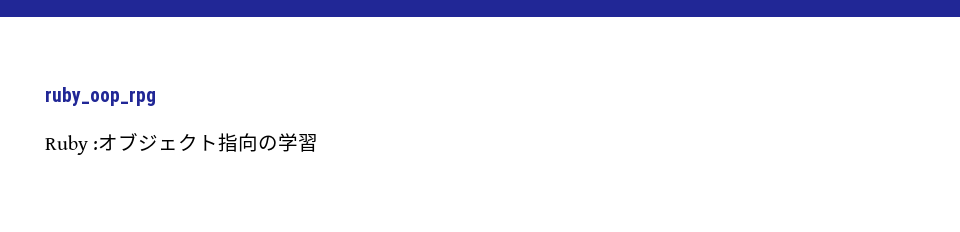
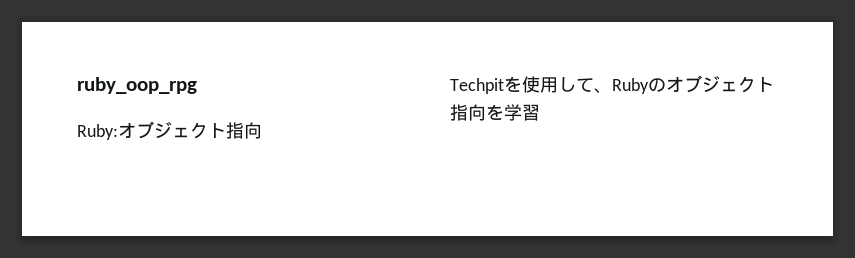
- Ruby :オブジェクト指向の学習
+ Ruby:オブジェクト指向
+ Techpitを使用して、Rubyのオブジェクト指向を学習

